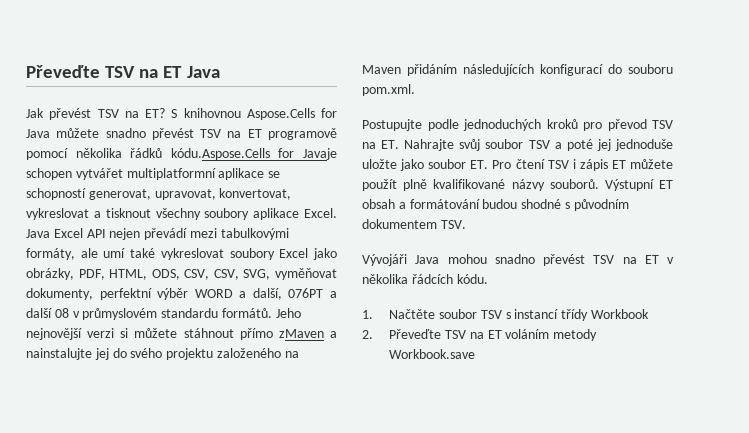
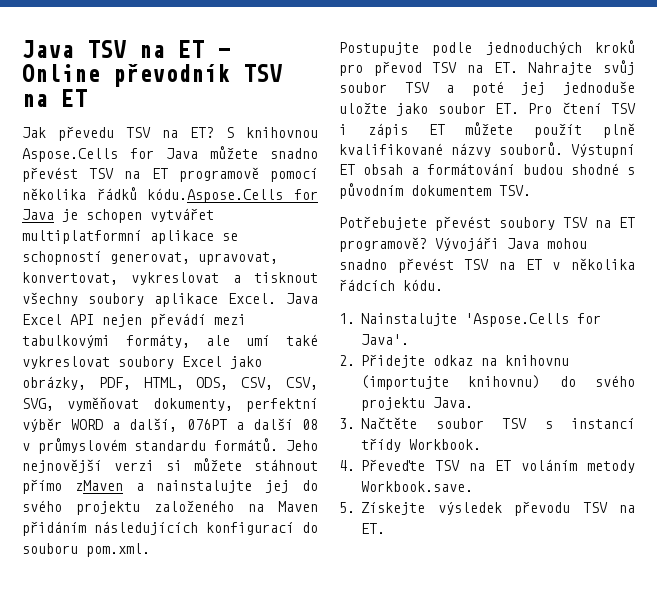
- Převeďte TSV na ET Java
+ Java TSV na ET - Online převodník TSV na ET
- Jak převést TSV na ET?
+ Jak převedu TSV na ET?
- S knihovnou Aspose.Cells for Java můžete snadno převést TSV na ET programově pomocí několika řádků kódu.Aspose.Cells for Javaje schopen vytvářet multiplatformní aplikace se schopností generovat, upravovat, konvertovat, vykreslovat a tisknout všechny soubory aplikace Excel.
+ S knihovnou Aspose.Cells for Java můžete snadno převést TSV na ET programově pomocí několika řádků kódu.Aspose.Cells for Java je schopen vytvářet multiplatformní aplikace se schopností generovat, upravovat, konvertovat, vykreslovat a tisknout všechny soubory aplikace Excel.
+ Potřebujete převést soubory TSV na ET programově?
- 1. Načtěte soubor TSV s instancí třídy Workbook
- 2. Převeďte TSV na ET voláním metody Workbook.save
+ 1. Nainstalujte 'Aspose.Cells for Java'.
+ 2. Přidejte odkaz na knihovnu (importujte knihovnu) do svého projektu Java.
+ 3. Načtěte soubor TSV s instancí třídy Workbook.
+ 4. Převeďte TSV na ET voláním metody Workbook.save.
+ 5. Získejte výsledek převodu TSV na ET.

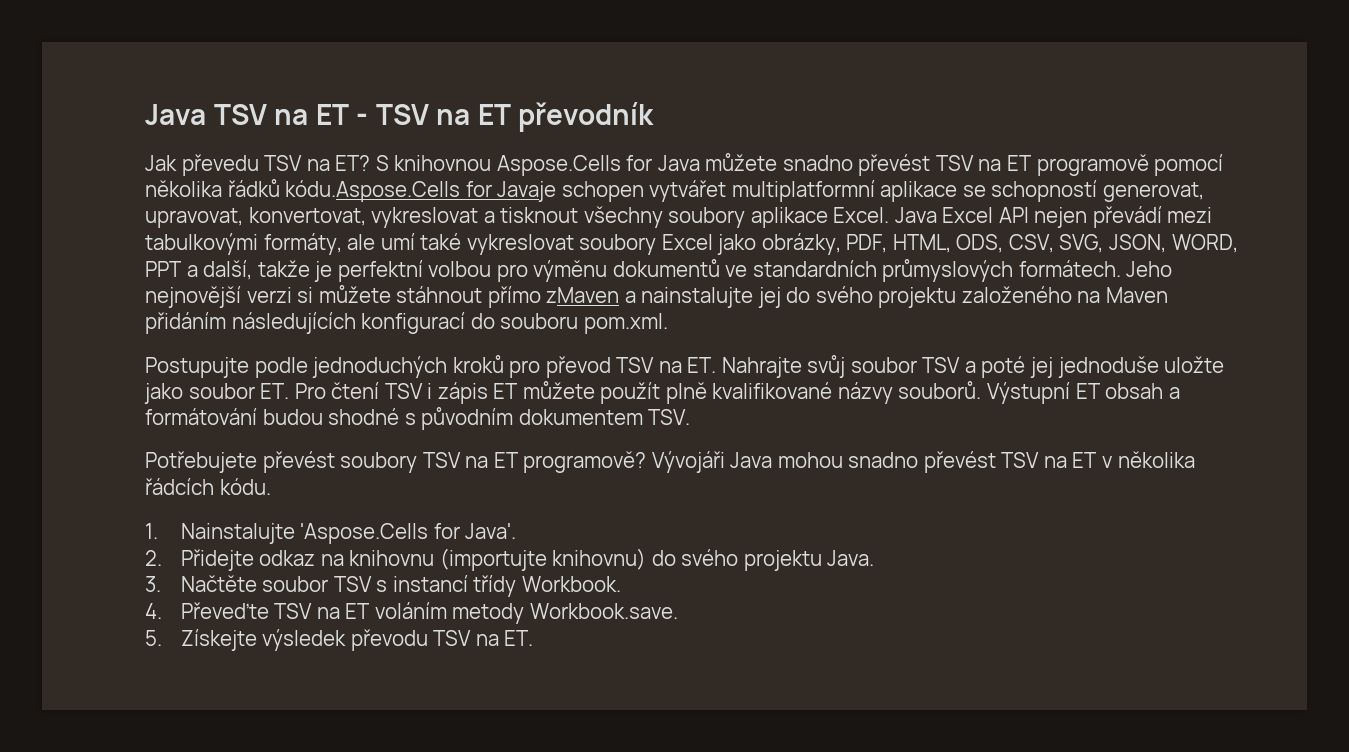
- Java TSV na ET - Online převodník TSV na ET
+ Java TSV na ET - TSV na ET převodník
- S knihovnou Aspose.Cells for Java můžete snadno převést TSV na ET programově pomocí několika řádků kódu.Aspose.Cells for Java je schopen vytvářet multiplatformní aplikace se schopností generovat, upravovat, konvertovat, vykreslovat a tisknout všechny soubory aplikace Excel.
+ S knihovnou Aspose.Cells for Java můžete snadno převést TSV na ET programově pomocí několika řádků kódu.Aspose.Cells for Javaje schopen vytvářet multiplatformní aplikace se schopností generovat, upravovat, konvertovat, vykreslovat a tisknout všechny soubory aplikace Excel.
- Java Excel API nejen převádí mezi tabulkovými formáty, ale umí také vykreslovat soubory Excel jako obrázky, PDF, HTML, ODS, CSV, CSV, SVG, vyměňovat dokumenty, perfektní výběr WORD a další, 076PT a další 08 v průmyslovém standardu formátů.
+ Java Excel API nejen převádí mezi tabulkovými formáty, ale umí také vykreslovat soubory Excel jako obrázky, PDF, HTML, ODS, CSV, SVG, JSON, WORD, PPT a další, takže je perfektní volbou pro výměnu dokumentů ve standardních průmyslových formátech.

